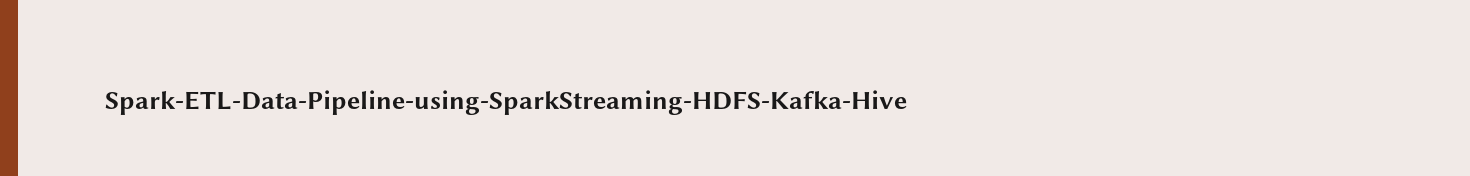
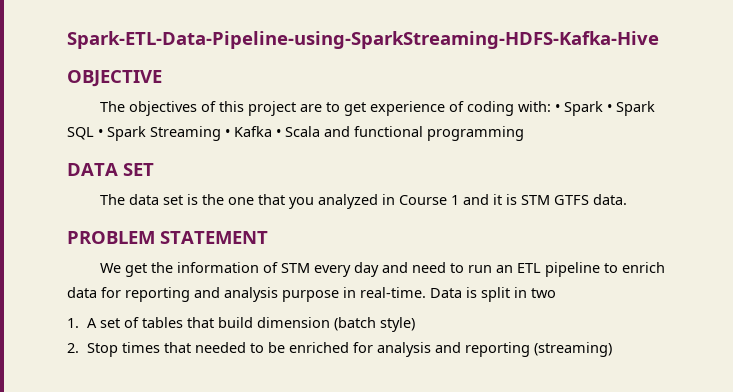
+ OBJECTIVE
+ The objectives of this project are to get experience of coding with: • Spark • Spark SQL • Spark Streaming • Kafka • Scala and functional programming
+ DATA SET
+ The data set is the one that you analyzed in Course 1 and it is STM GTFS data.
+ PROBLEM STATEMENT
+ We get the information of STM every day and need to run an ETL pipeline to enrich data for reporting and analysis purpose in real-time. Data is split in two
+ 1. A set of tables that build dimension (batch style)
+ 2. Stop times that needed to be enriched for analysis and reporting (streaming)

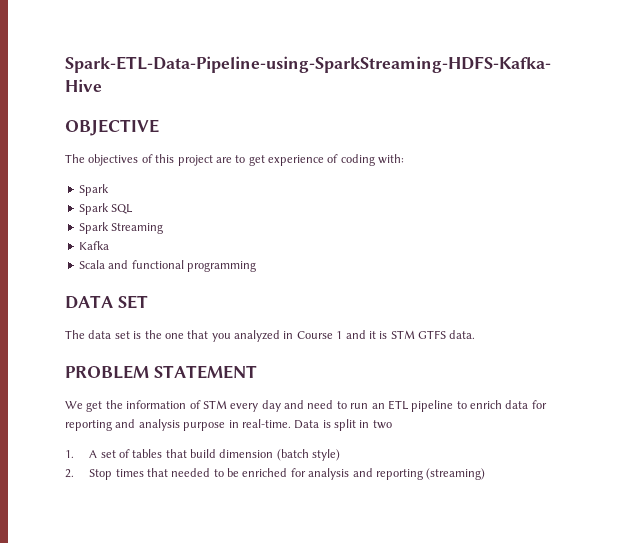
- The objectives of this project are to get experience of coding with: • Spark • Spark SQL • Spark Streaming • Kafka • Scala and functional programming
+ The objectives of this project are to get experience of coding with:
+ Spark
+ Spark SQL
+ Spark Streaming
+ Kafka
+ Scala and functional programming

